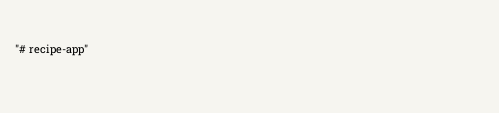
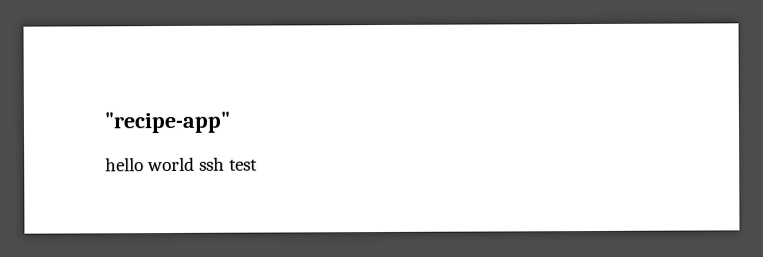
- "# recipe-app"
+ "recipe-app"
+ hello world ssh test

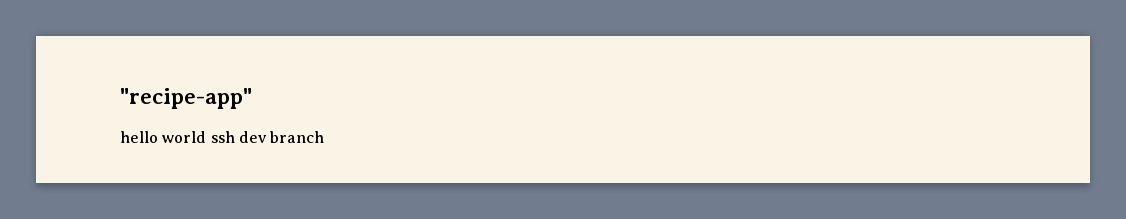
- hello world ssh test
+ hello world ssh dev branch

